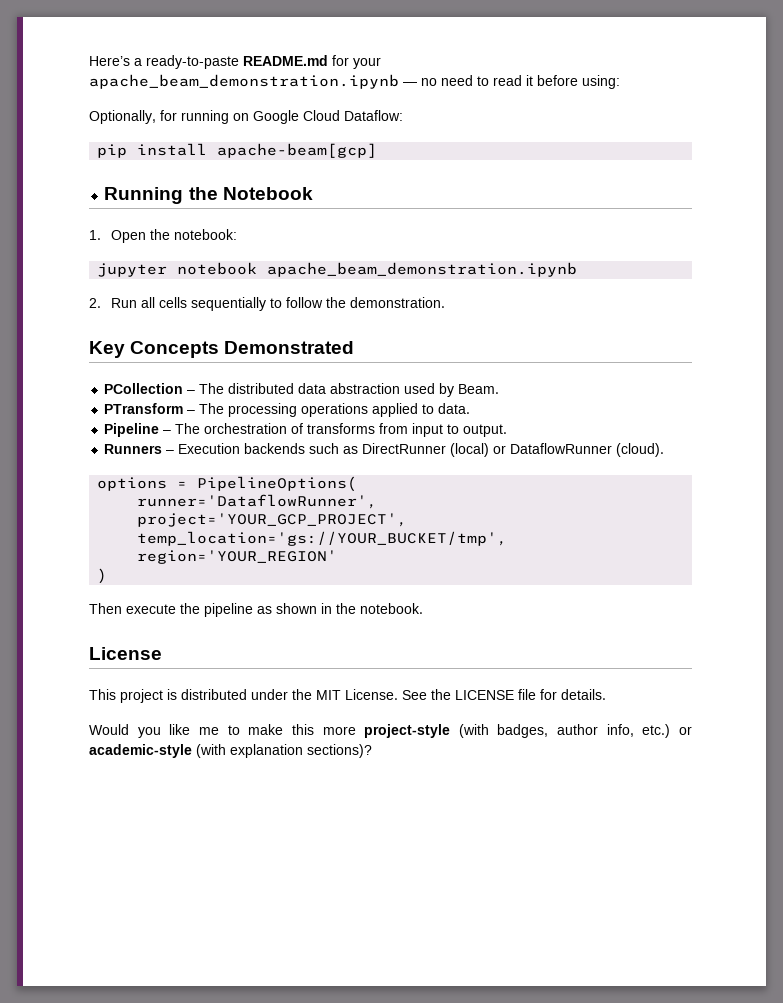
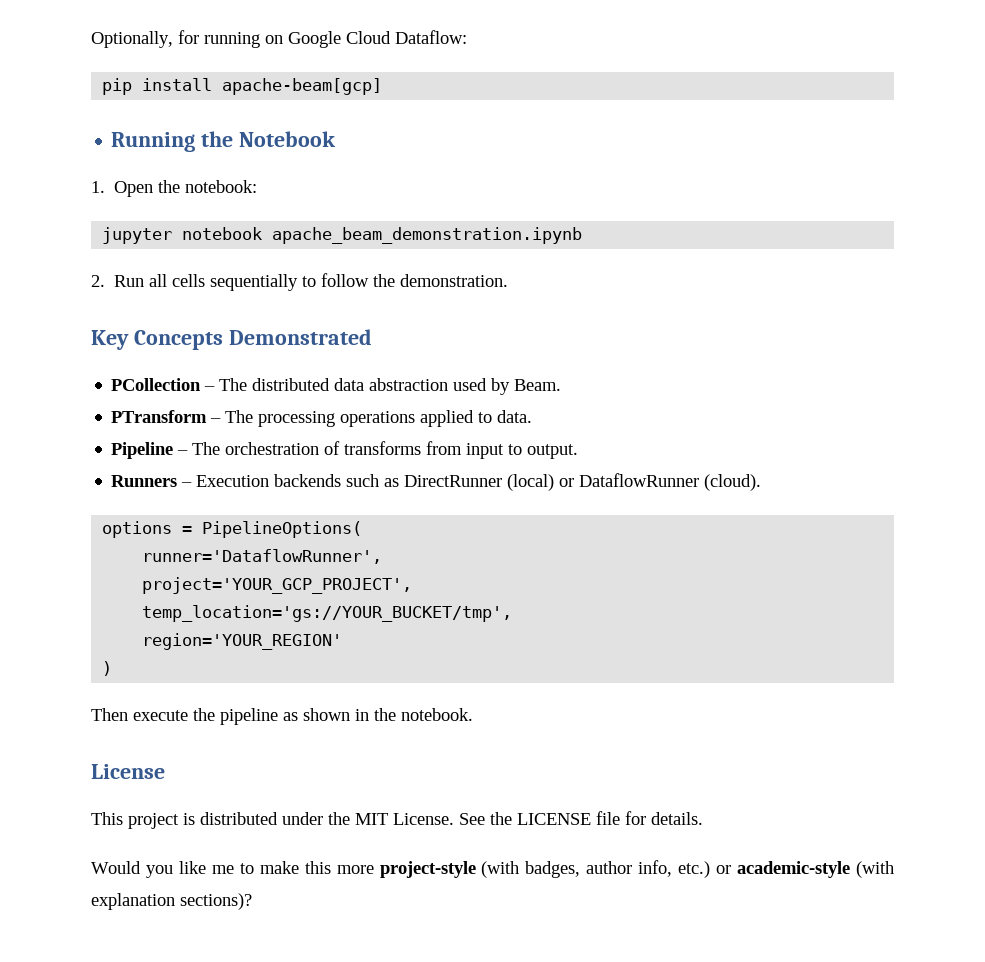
- Here’s a ready-to-paste README.md for your apache_beam_demonstration.ipynb — no need to read it before using:

